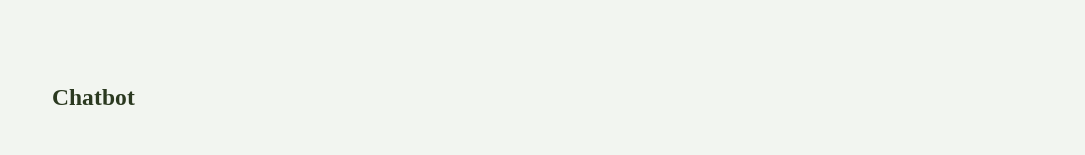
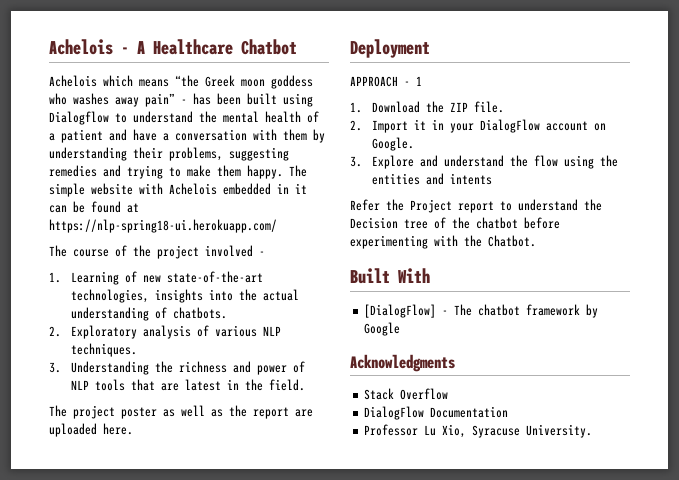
- Chatbot
+ Achelois - A Healthcare Chatbot
+ Achelois which means “the Greek moon goddess who washes away pain” - has been built using Dialogflow to understand the mental health of a patient and have a conversation with them by understanding their problems, suggesting remedies and trying to make them happy. The simple website with Achelois embedded in it can be found at https://nlp-spring18-ui.herokuapp.com/
+ The course of the project involved -
+ 1. Learning of new state-of-the-art technologies, insights into the actual understanding of chatbots.
+ 2. Exploratory analysis of various NLP techniques.
+ 3. Understanding the richness and power of NLP tools that are latest in the field.
+ The project poster as well as the report are uploaded here.
+ Deployment
+ APPROACH - 1
+ 1. Download the ZIP file.
+ 2. Import it in your DialogFlow account on Google.
+ 3. Explore and understand the flow using the entities and intents
+ Refer the Project report to understand the Decision tree of the chatbot before experimenting with the Chatbot.
+ Built With
+ [DialogFlow] - The chatbot framework by Google
+ Acknowledgments
+ Stack Overflow
+ DialogFlow Documentation
+ Professor Lu Xio, Syracuse University.

